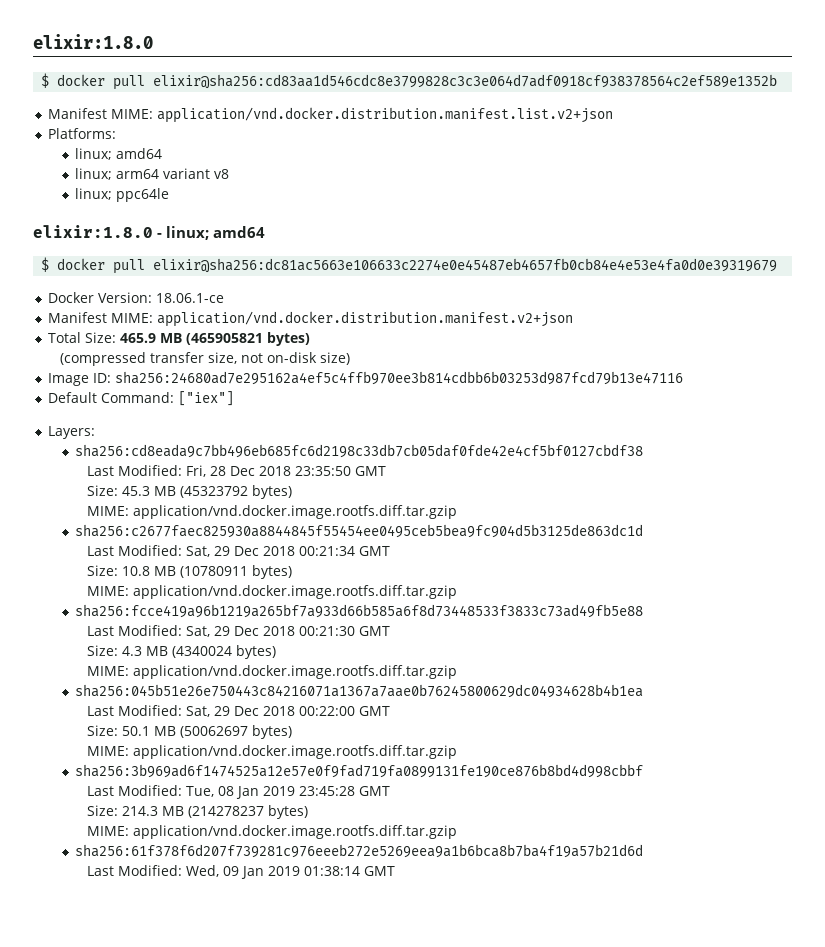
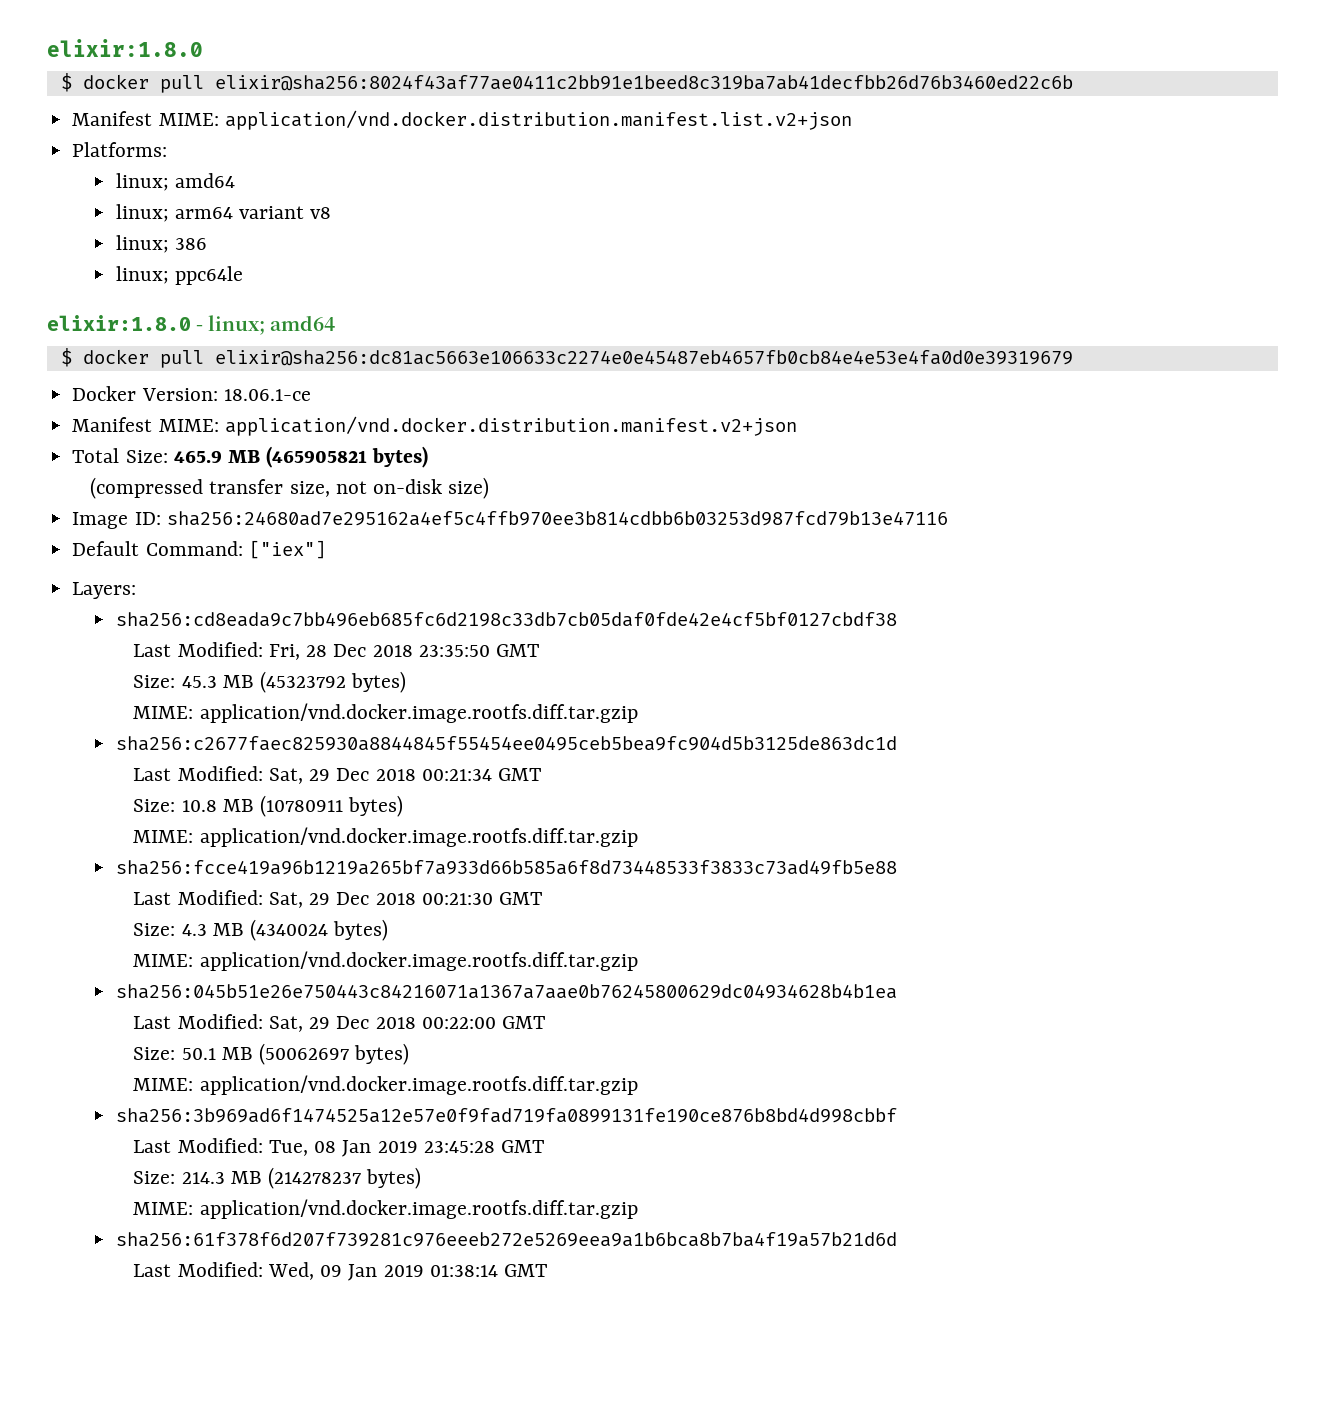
- $ docker pull elixir@sha256:cd83aa1d546cdc8e3799828c3c3e064d7adf0918cf938378564c2ef589e1352b
+ $ docker pull elixir@sha256:8024f43af77ae0411c2bb91e1beed8c319ba7ab41decfbb26d76b3460ed22c6b
+ linux; 386

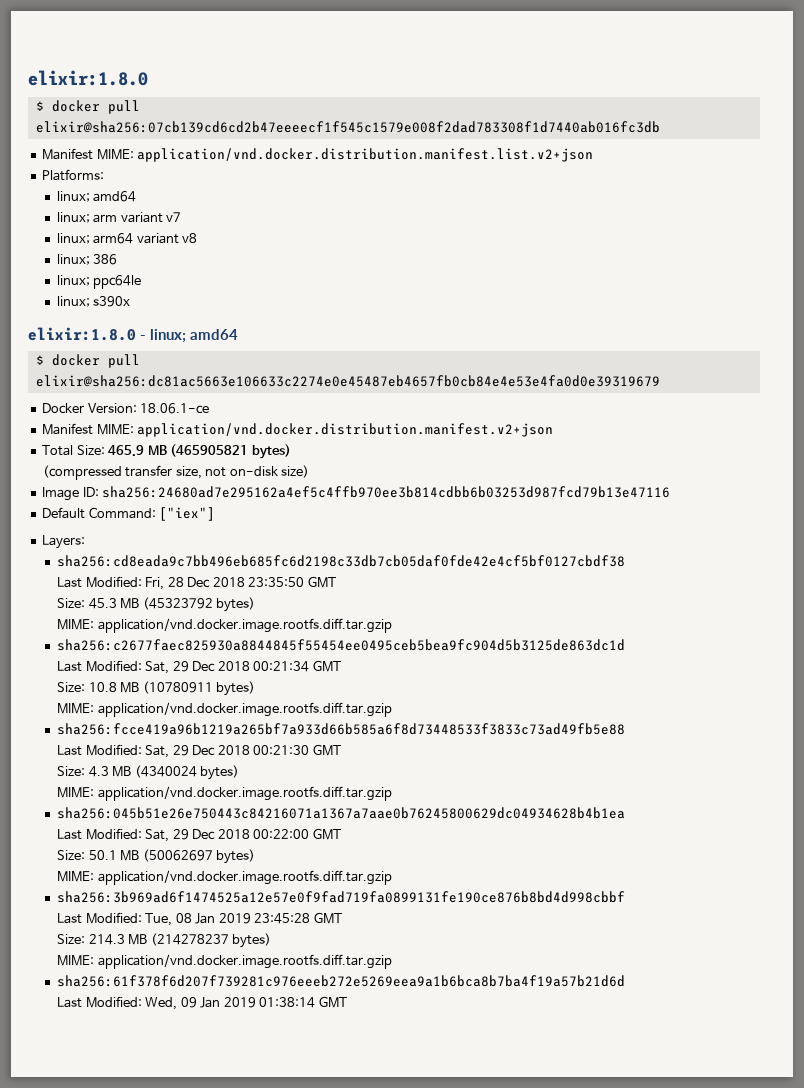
- $ docker pull elixir@sha256:8024f43af77ae0411c2bb91e1beed8c319ba7ab41decfbb26d76b3460ed22c6b
+ $ docker pull elixir@sha256:07cb139cd6cd2b47eeeecf1f545c1579e008f2dad783308f1d7440ab016fc3db
+ linux; arm variant v7
+ linux; s390x

